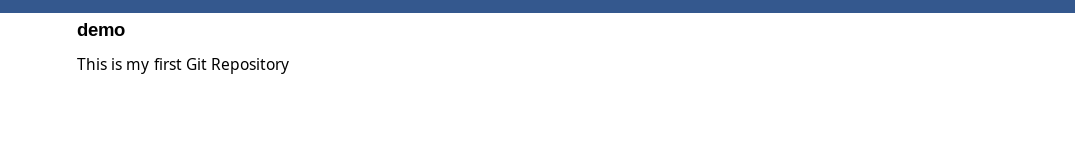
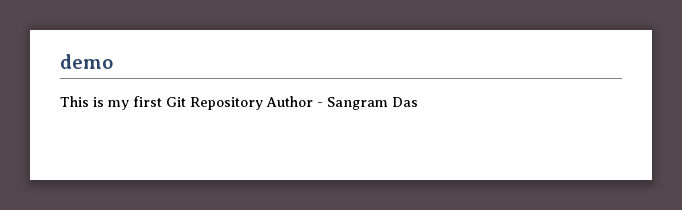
- This is my first Git Repository
+ This is my first Git Repository Author - Sangram Das

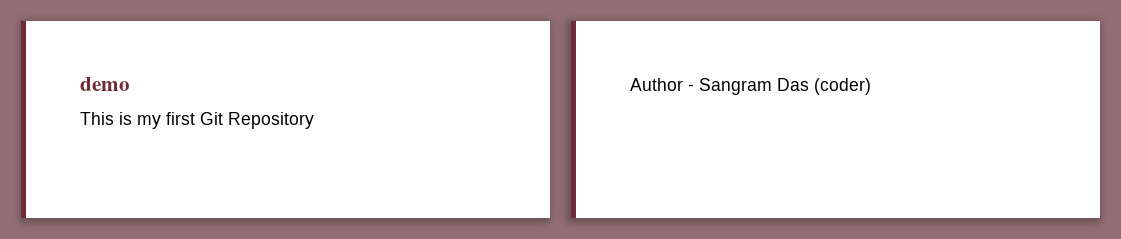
- This is my first Git Repository Author - Sangram Das
+ This is my first Git Repository
+ Author - Sangram Das (coder)

